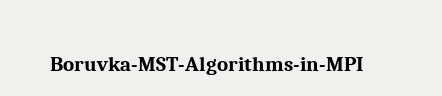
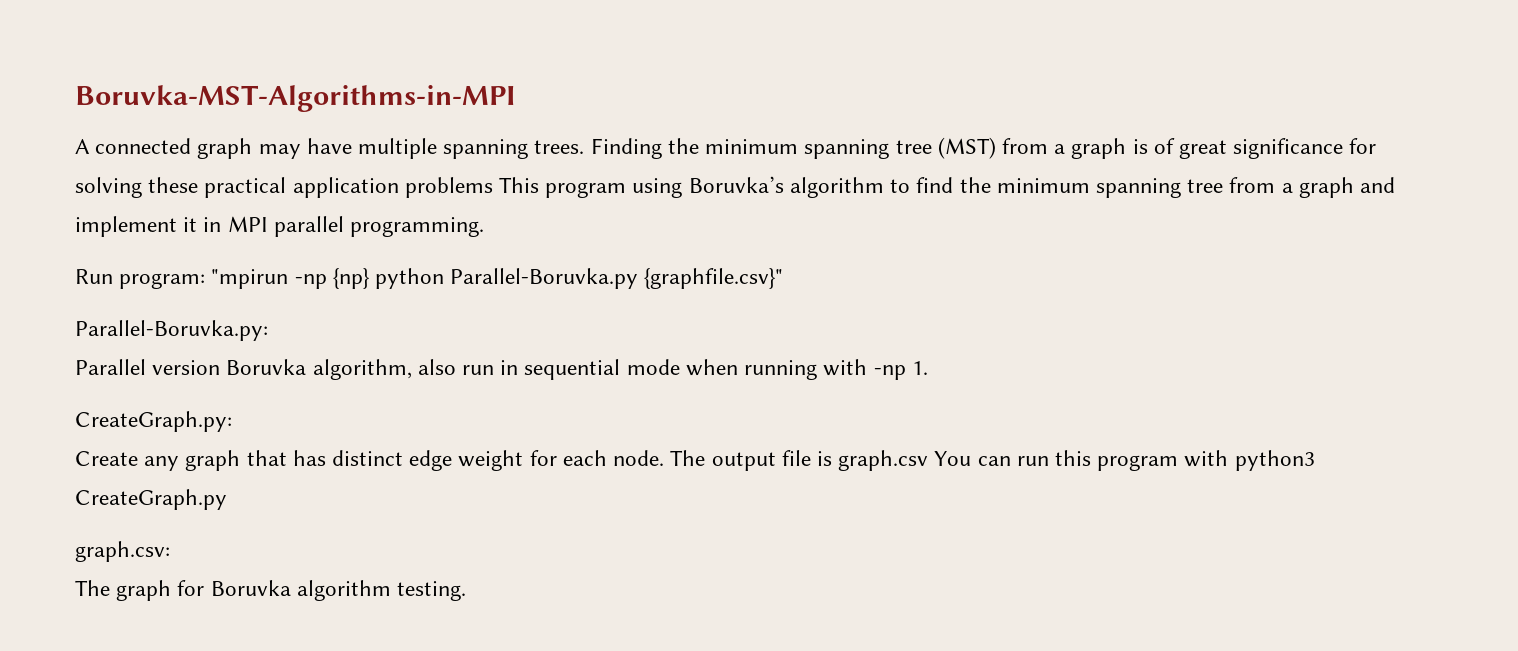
+ A connected graph may have multiple spanning trees. Finding the minimum spanning tree (MST) from a graph is of great significance for solving these practical application problems This program using Boruvka’s algorithm to find the minimum spanning tree from a graph and implement it in MPI parallel programming.
+ Run program: "mpirun -np {np} python Parallel-Boruvka.py {graphfile.csv}"
+ Parallel-Boruvka.py:
+ Parallel version Boruvka algorithm, also run in sequential mode when running with -np 1.
+ CreateGraph.py:
+ Create any graph that has distinct edge weight for each node. The output file is graph.csv You can run this program with python3 CreateGraph.py
+ graph.csv:
+ The graph for Boruvka algorithm testing.

